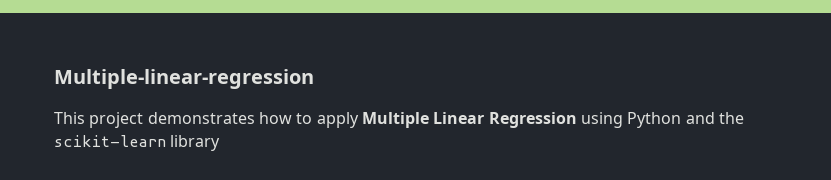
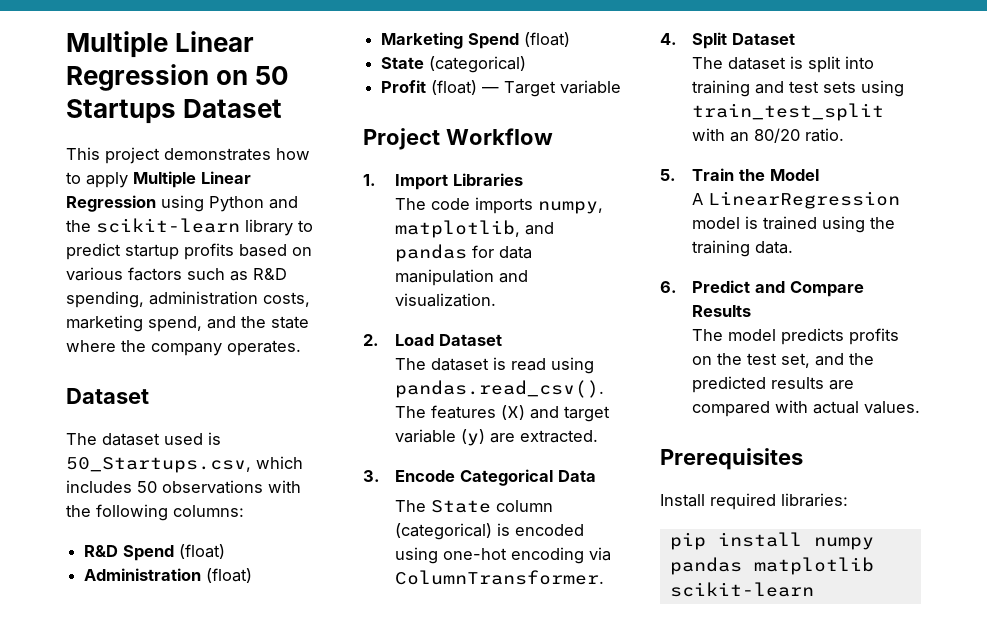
- Multiple-linear-regression
+ Multiple Linear Regression on 50 Startups Dataset
- This project demonstrates how to apply Multiple Linear Regression using Python and the scikit-learn library
+ This project demonstrates how to apply Multiple Linear Regression using Python and the scikit-learn library to predict startup profits based on various factors such as R&D spending, administration costs, marketing spend, and the state where the company operates.
+ Dataset
+ The dataset used is 50_Startups.csv, which includes 50 observations with the following columns:
+ R&D Spend (float)
+ Administration (float)
+ Marketing Spend (float)
+ State (categorical)
+ Profit (float) — Target variable
+ Project Workflow
+ 1. Import Libraries
+ The code imports numpy, matplotlib, and pandas for data manipulation and visualization.
+ 2. Load Dataset
+ The dataset is read using pandas.read_csv(). The features (X) and target variable (y) are extracted.
+ 3. Encode Categorical Data
+ The State column (categorical) is encoded using one-hot encoding via ColumnTransformer.
+ 4. Split Dataset
+ The dataset is split into training and test sets using train_test_split with an 80/20 ratio.
+ 5. Train the Model
+ A LinearRegression model is trained using the training data.
+ 6. Predict and Compare Results
+ The model predicts profits on the test set, and the predicted results are compared with actual values.
+ Prerequisites
+ Install required libraries:
+ pip install numpy pandas matplotlib scikit-learn

